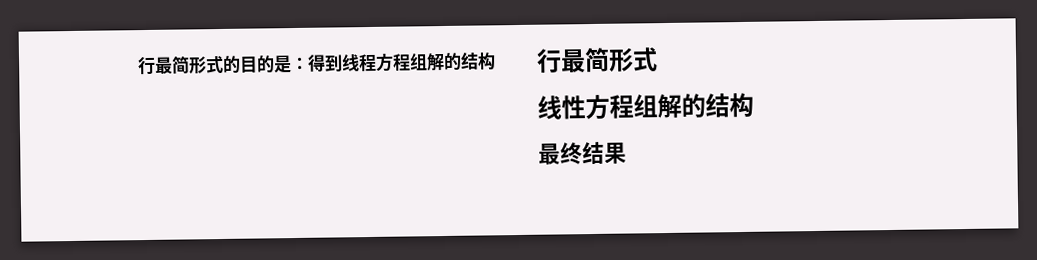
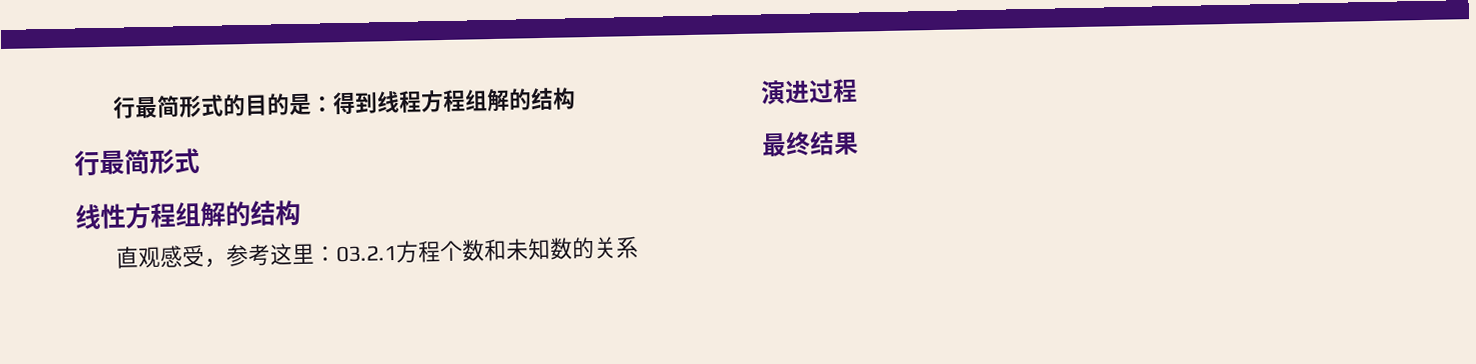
+ 直观感受，参考这里：03.2.1方程个数和未知数的关系
+ 演进过程

